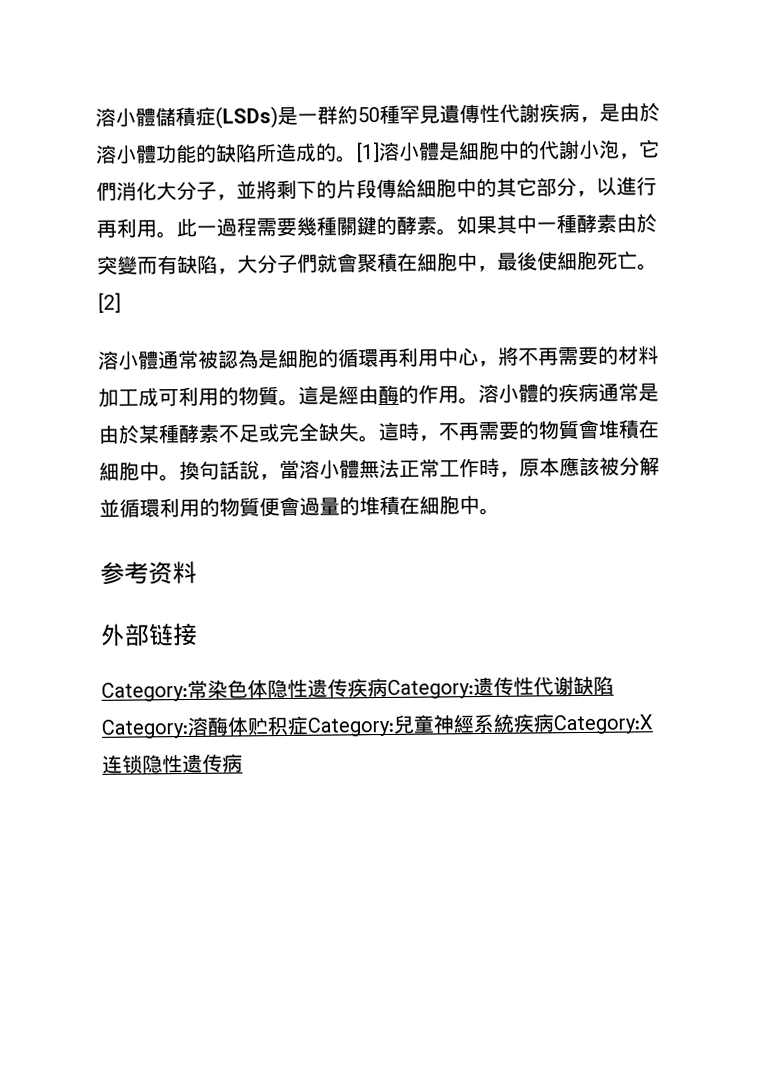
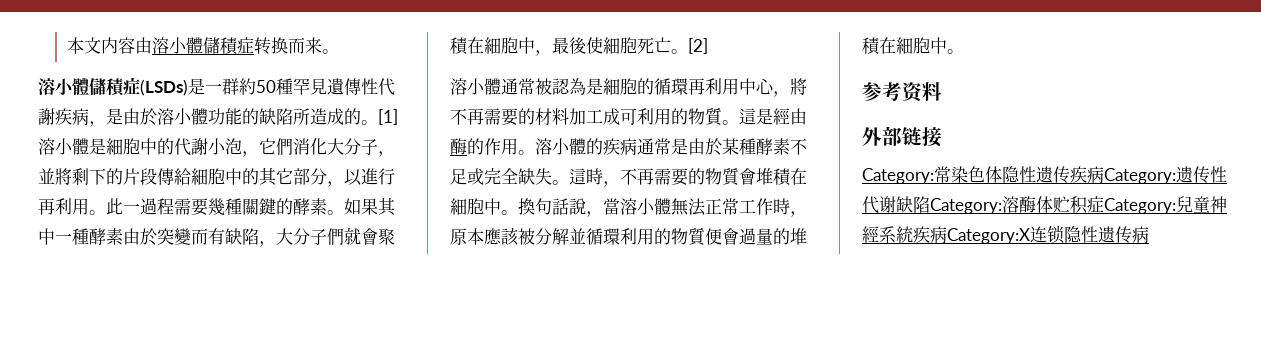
+ 本文内容由溶小體儲積症转换而来。

